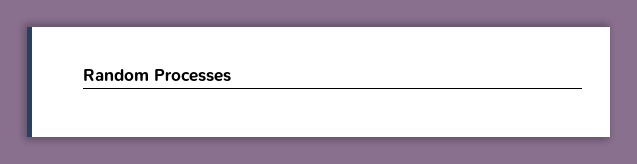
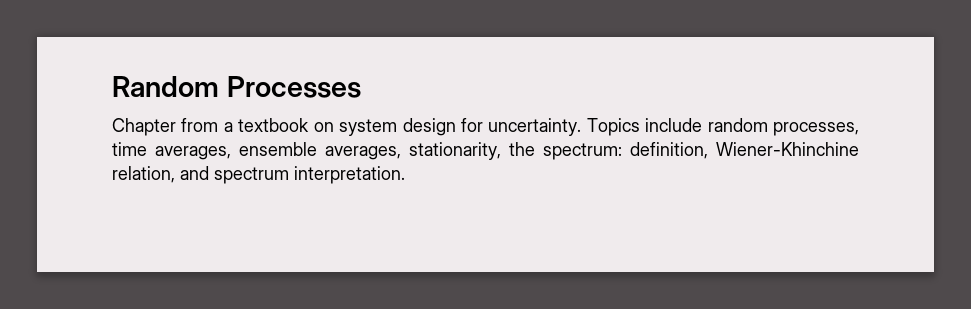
+ Chapter from a textbook on system design for uncertainty. Topics include random processes, time averages, ensemble averages, stationarity, the spectrum: definition, Wiener-Khinchine relation, and spectrum interpretation.

